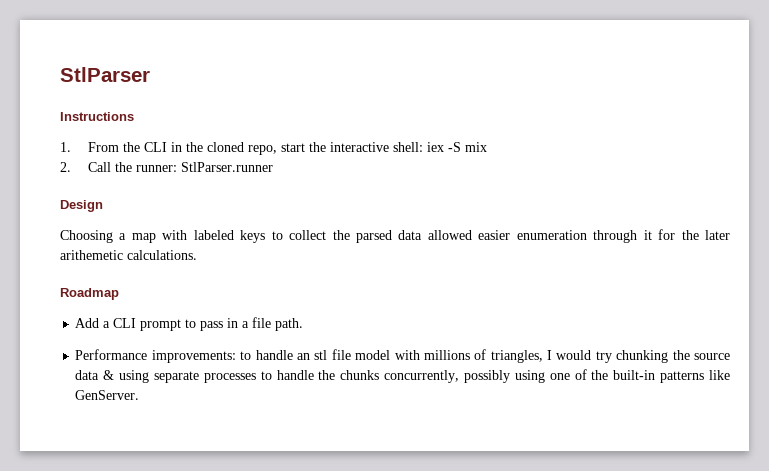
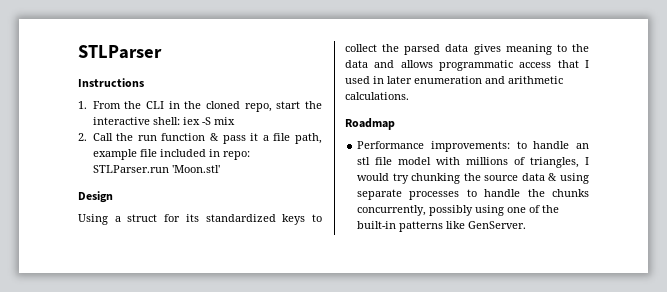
- StlParser
+ STLParser
- 2. Call the runner: StlParser.runner
+ 2. Call the run function & pass it a file path, example file included in repo: STLParser.run 'Moon.stl'
  Design
- Choosing a map with labeled keys to collect the parsed data allowed easier enumeration through it for the later arithemetic calculations.
+ Using a struct for its standardized keys to collect the parsed data gives meaning to the data and allows programmatic access that I used in later enumeration and arithmetic calculations.
  Roadmap
- Add a CLI prompt to pass in a file path.

